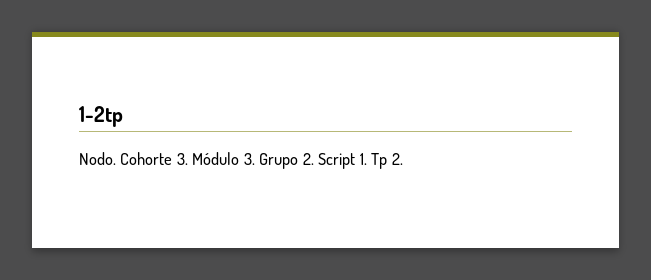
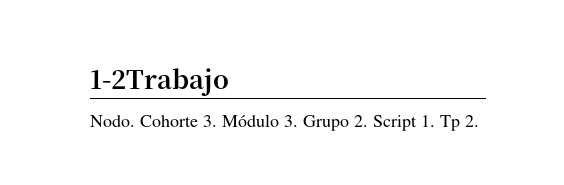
- 1-2tp
+ 1-2Trabajo

